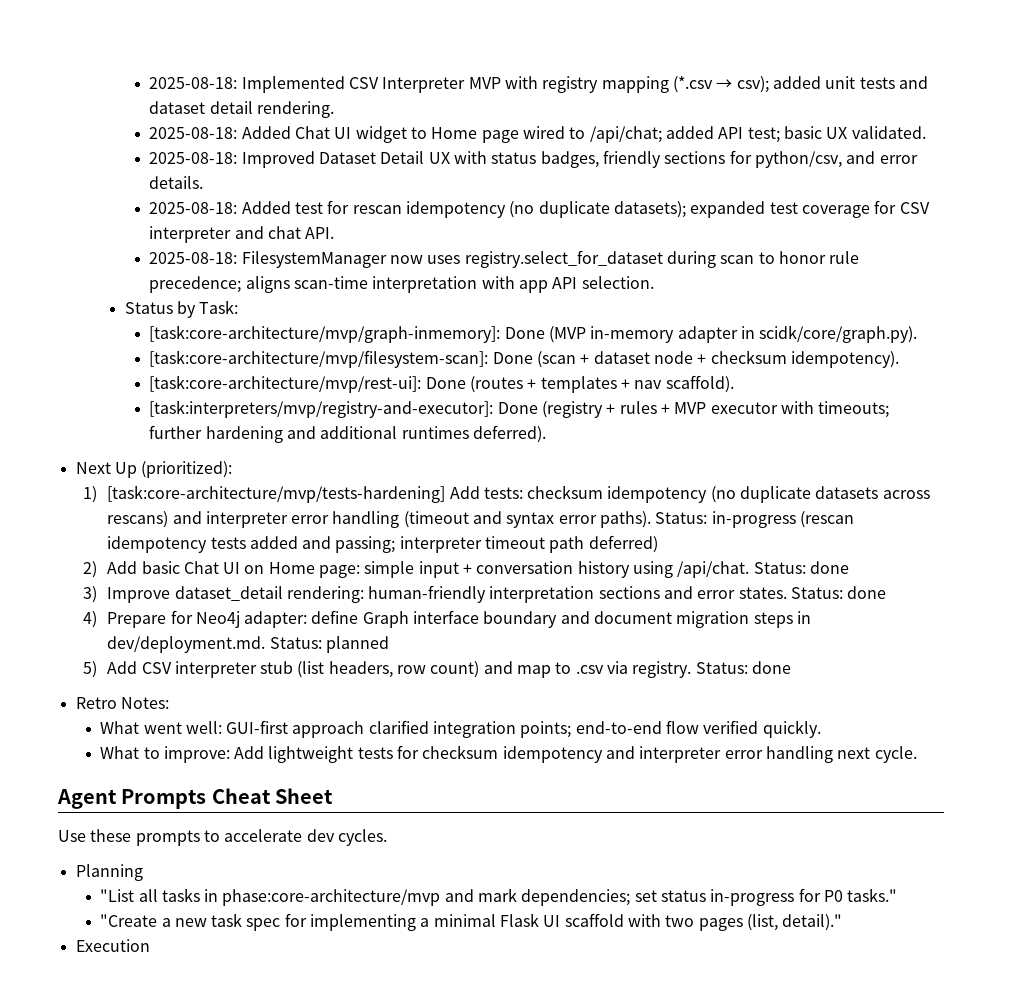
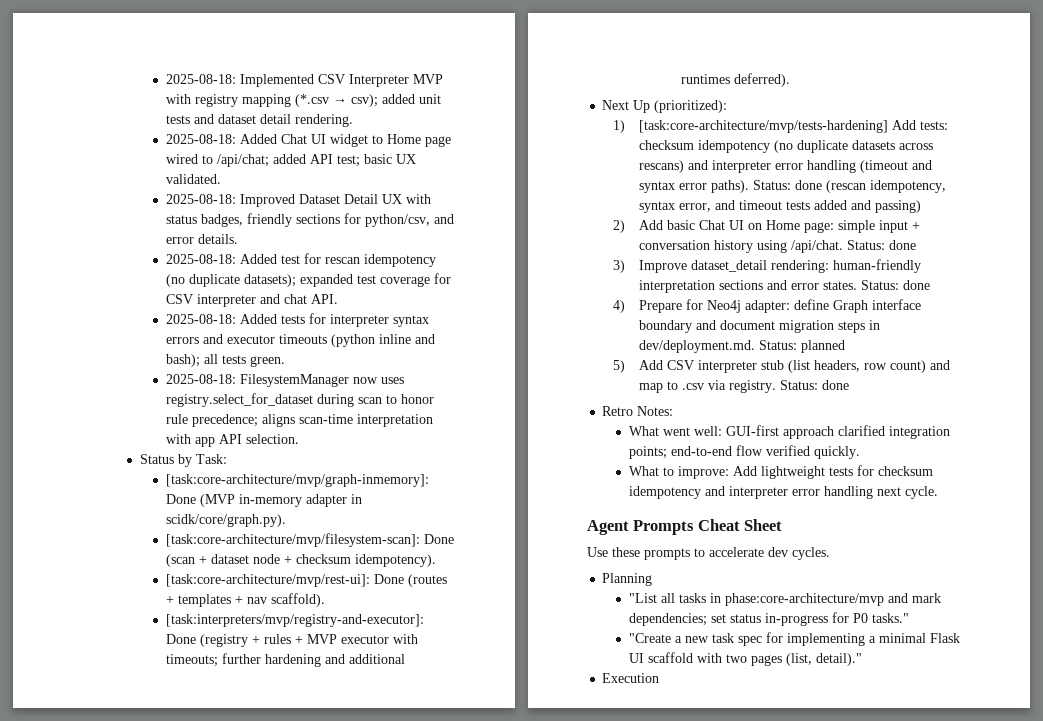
+ 2025-08-18: Added tests for interpreter syntax errors and executor timeouts (python inline and bash); all tests green.
- Status: in-progress (rescan idempotency tests added and passing; interpreter timeout path deferred)
+ Status: done (rescan idempotency, syntax error, and timeout tests added and passing)

